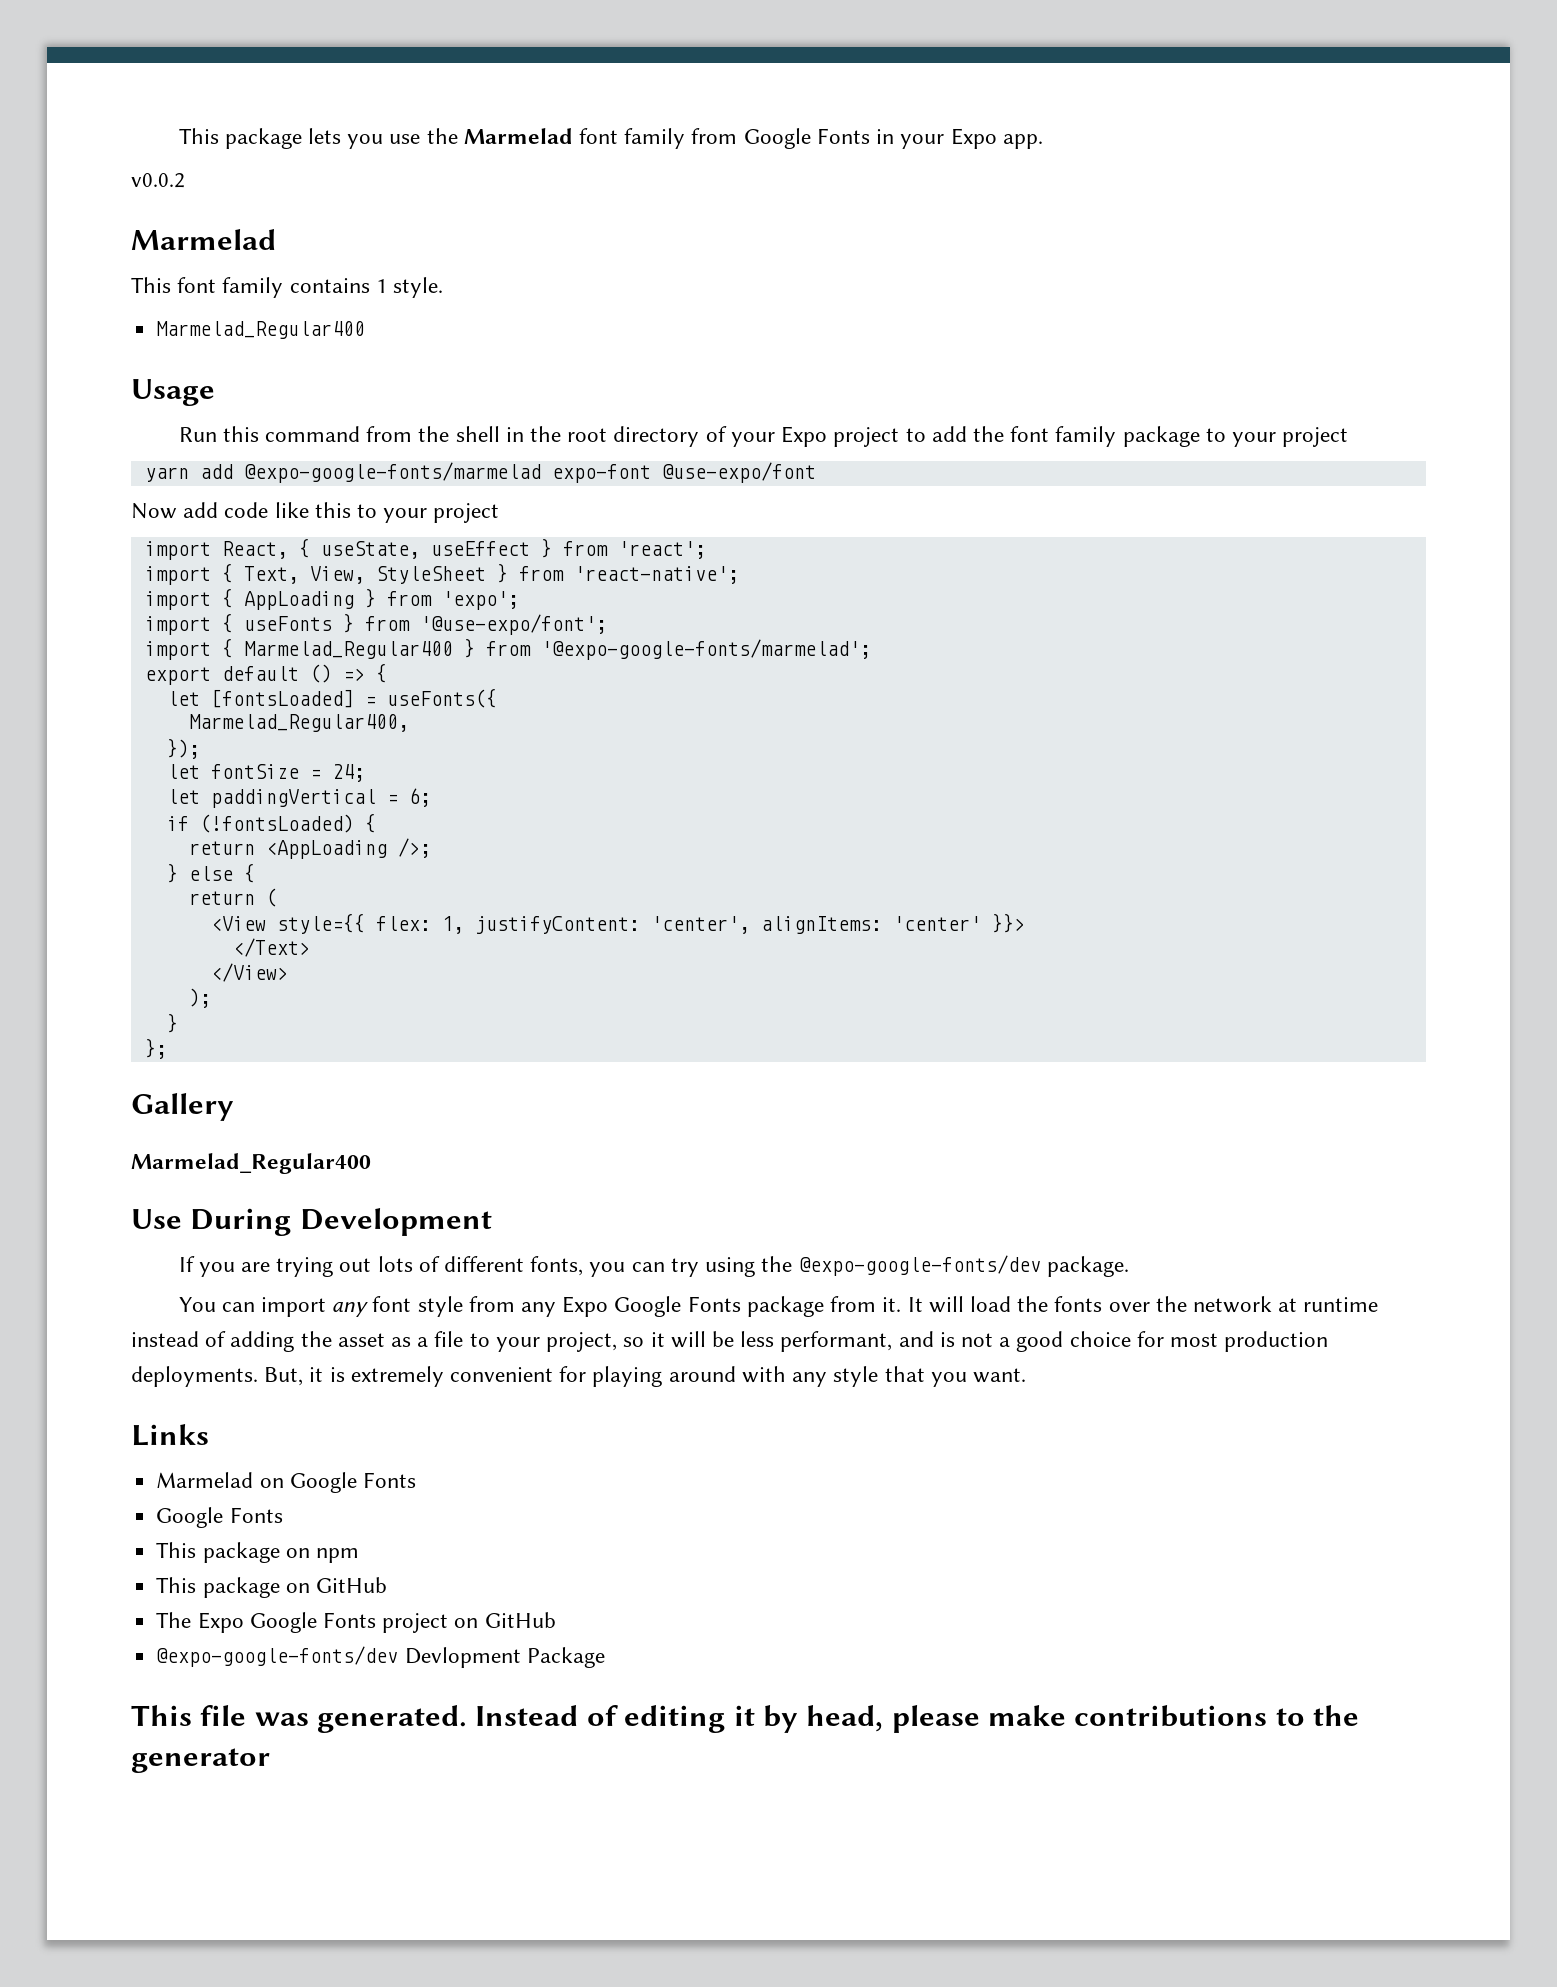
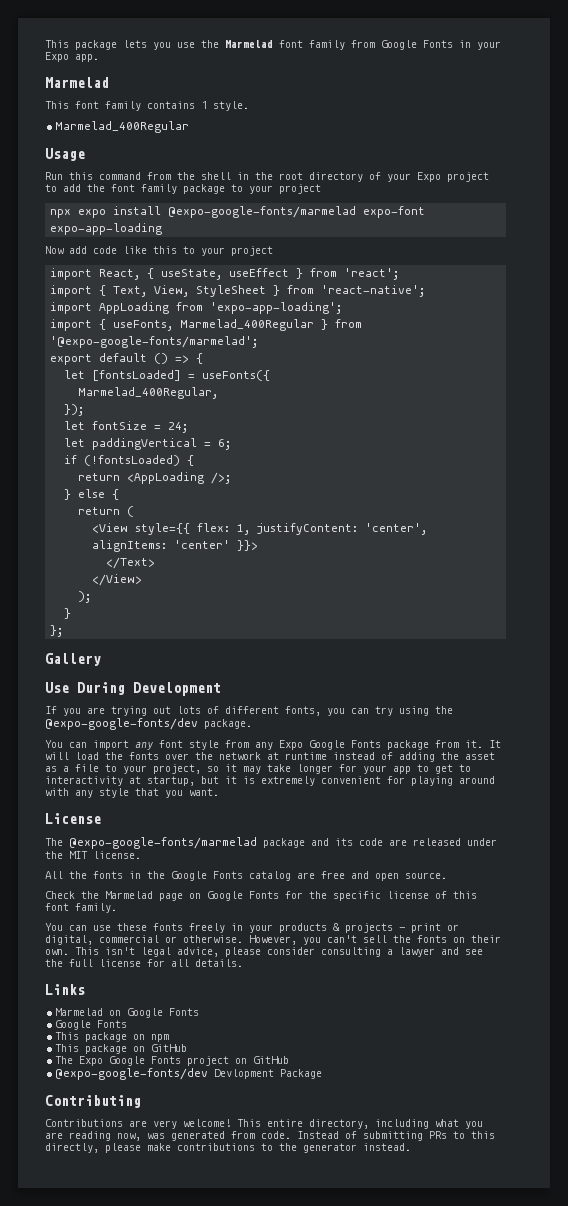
- v0.0.2
  This font family contains 1 style.
- Marmelad_Regular400
+ Marmelad_400Regular
- yarn add @expo-google-fonts/marmelad expo-font @use-expo/font
+ npx expo install @expo-google-fonts/marmelad expo-font expo-app-loading
- import { AppLoading } from 'expo';
- import { useFonts } from '@use-expo/font';
- import { Marmelad_Regular400 } from '@expo-google-fonts/marmelad';
+ import AppLoading from 'expo-app-loading';
+ import { useFonts, Marmelad_400Regular } from '@expo-google-fonts/marmelad';
- Marmelad_Regular400,
+ Marmelad_400Regular,
  Gallery
- Marmelad_Regular400
- It will load the fonts over the network at runtime instead of adding the asset as a file to your project, so it will be less performant, and is not a good choice for most production deployments. But, it is extremely convenient for playing around with any style that you want.
+ It will load the fonts over the network at runtime instead of adding the asset as a file to your project, so it may take longer for your app to get to interactivity at startup, but it is extremely convenient for playing around with any style that you want.
+ License
+ The @expo-google-fonts/marmelad package and its code are released under the MIT license.
+ All the fonts in the Google Fonts catalog are free and open source.
+ Check the Marmelad page on Google Fonts for the specific license of this font family.
+ You can use these fonts freely in your products & projects - print or digital, commercial or otherwise. However, you can't sell the fonts on their own. This isn't legal advice, please consider consulting a lawyer and see the full license for all details.
- This file was generated. Instead of editing it by head, please make contributions to the generator
+ Contributing
+ Contributions are very welcome! This entire directory, including what you are reading now, was generated from code. Instead of submitting PRs to this directly, please make contributions to the generator instead.

